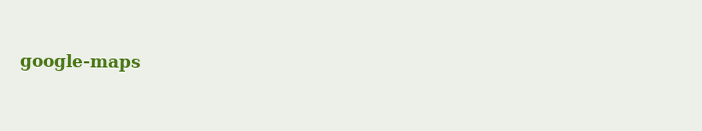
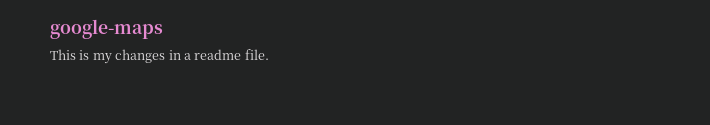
+ This is my changes in a readme file.

